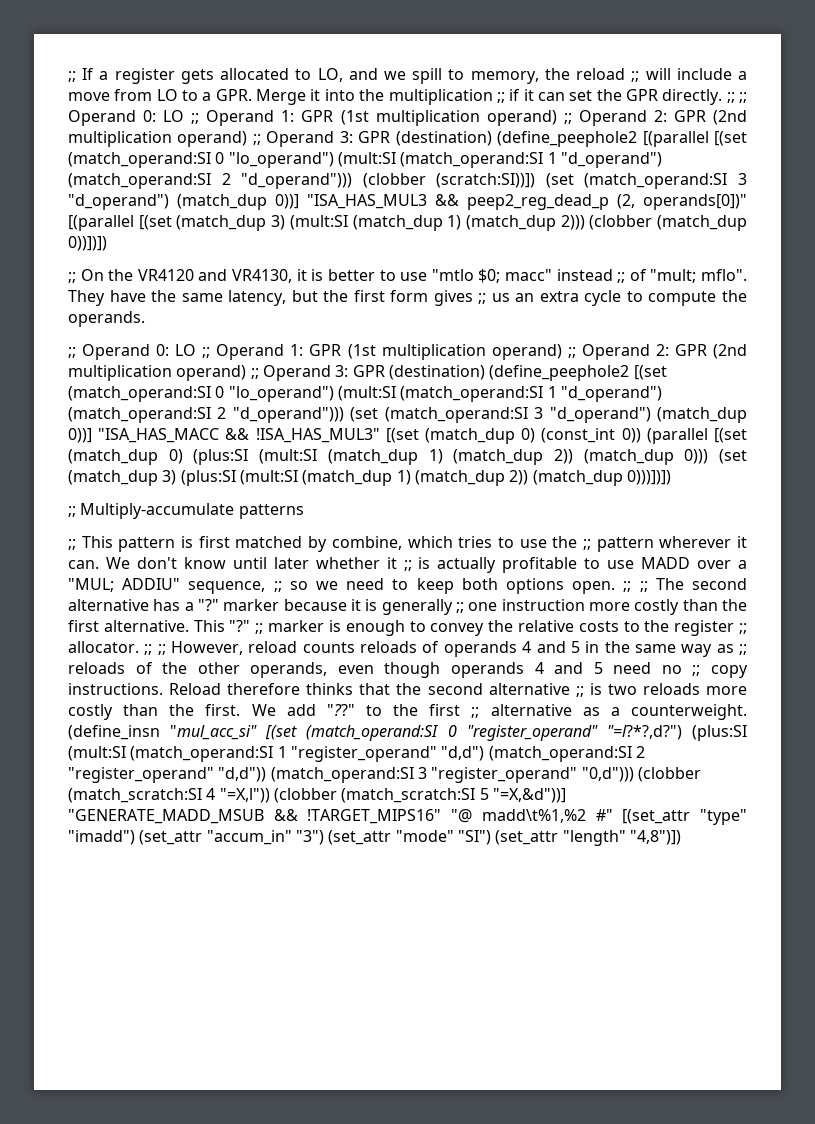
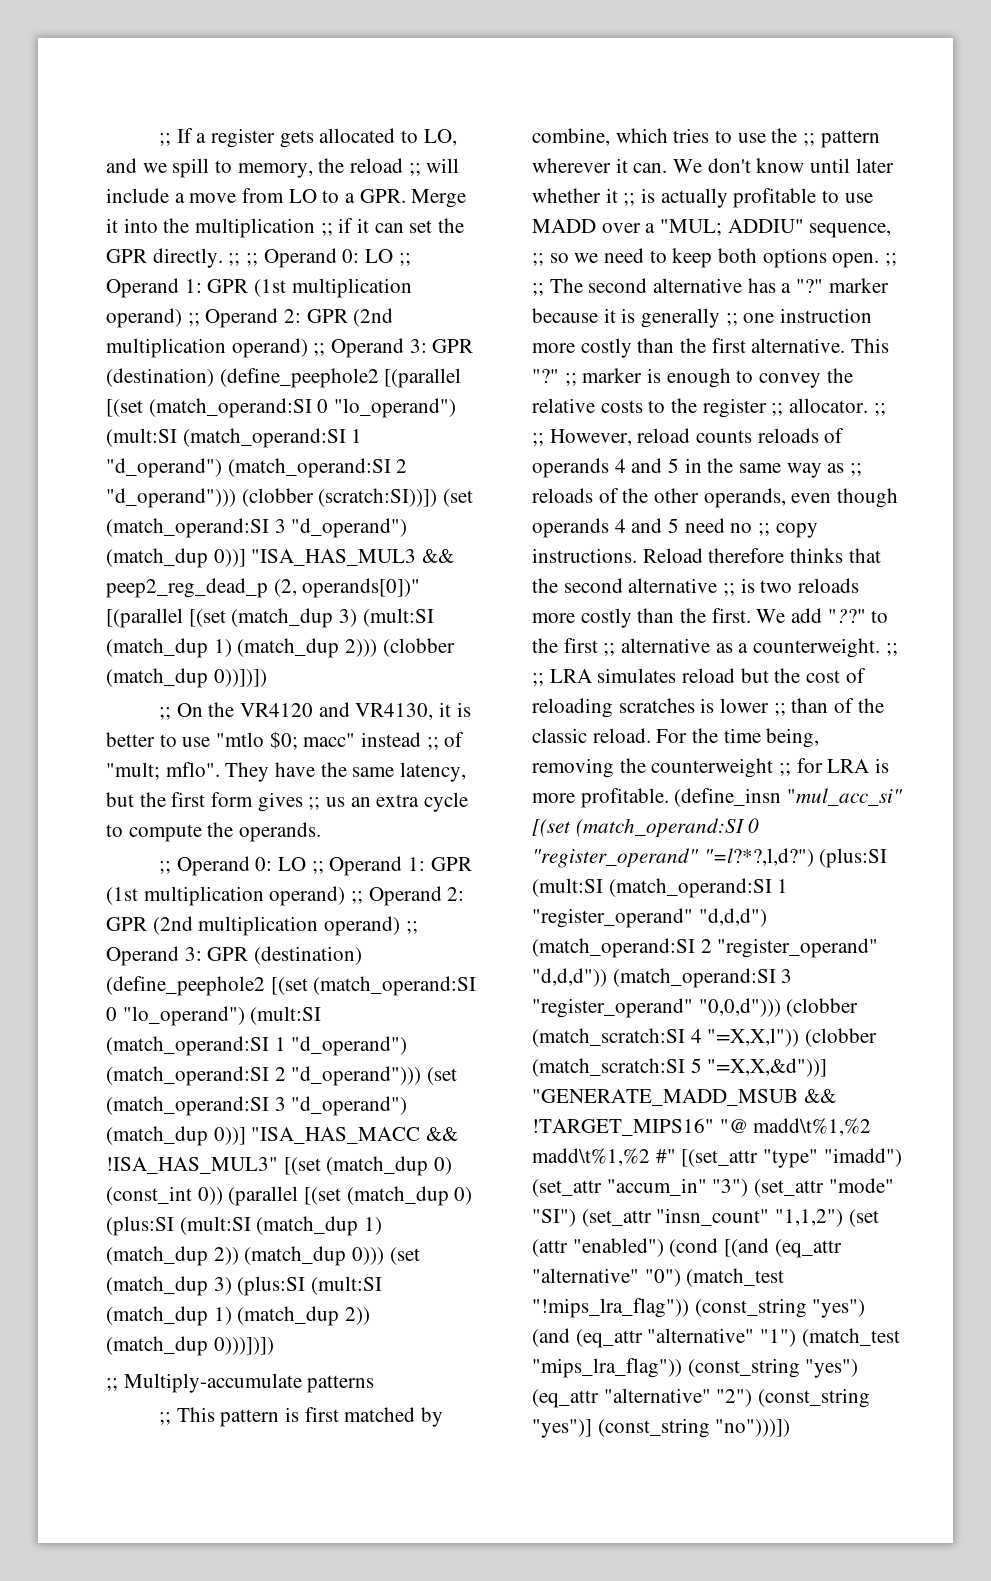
- We add "??" to the first ;; alternative as a counterweight.
+ We add "??" to the first ;; alternative as a counterweight. ;; ;; LRA simulates reload but the cost of reloading scratches is lower ;; than of the classic reload. For the time being, removing the counterweight ;; for LRA is more profitable.
- (define_insn "mul_acc_si" [(set (match_operand:SI 0 "register_operand" "=l?*?,d?")
+ (define_insn "mul_acc_si" [(set (match_operand:SI 0 "register_operand" "=l?*?,l,d?")
- (plus:SI (mult:SI (match_operand:SI 1 "register_operand" "d,d") (match_operand:SI 2 "register_operand" "d,d")) (match_operand:SI 3 "register_operand" "0,d"))) (clobber (match_scratch:SI 4 "=X,l")) (clobber (match_scratch:SI 5 "=X,&d"))] "GENERATE_MADD_MSUB && !TARGET_MIPS16" "@ madd\t%1,%2 #" [(set_attr "type" "imadd") (set_attr "accum_in" "3") (set_attr "mode" "SI") (set_attr "length" "4,8")])
+ (plus:SI (mult:SI (match_operand:SI 1 "register_operand" "d,d,d") (match_operand:SI 2 "register_operand" "d,d,d")) (match_operand:SI 3 "register_operand" "0,0,d"))) (clobber (match_scratch:SI 4 "=X,X,l")) (clobber (match_scratch:SI 5 "=X,X,&d"))] "GENERATE_MADD_MSUB && !TARGET_MIPS16" "@ madd\t%1,%2 madd\t%1,%2 #" [(set_attr "type" "imadd") (set_attr "accum_in" "3") (set_attr "mode" "SI") (set_attr "insn_count" "1,1,2") (set (attr "enabled") (cond [(and (eq_attr "alternative" "0") (match_test "!mips_lra_flag")) (const_string "yes") (and (eq_attr "alternative" "1") (match_test "mips_lra_flag")) (const_string "yes") (eq_attr "alternative" "2") (const_string "yes")] (const_string "no")))])

